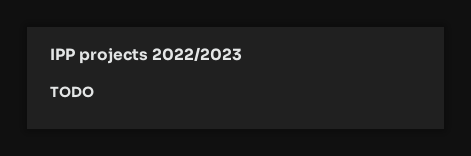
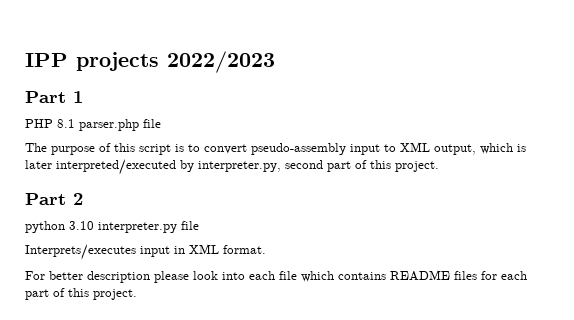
- TODO
+ Part 1
+ PHP 8.1 parser.php file
+ The purpose of this script is to convert pseudo-assembly input to XML output, which is later interpreted/executed by interpreter.py, second part of this project.
+ Part 2
+ python 3.10 interpreter.py file
+ Interprets/executes input in XML format.
+ For better description please look into each file which contains README files for each part of this project.

